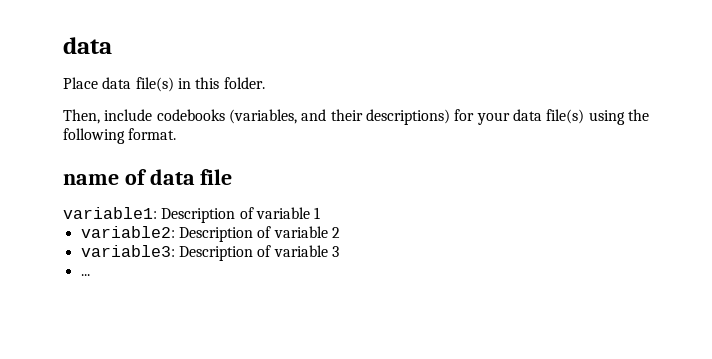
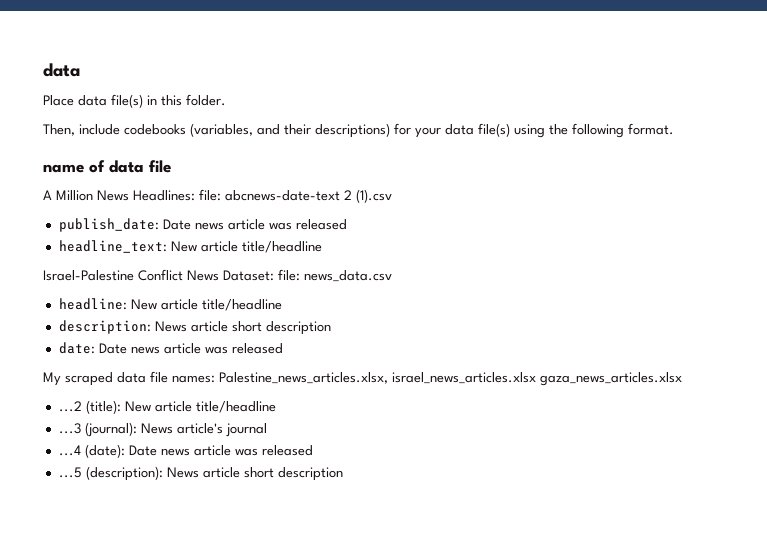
- variable1: Description of variable 1
- variable2: Description of variable 2
- variable3: Description of variable 3
- ...
+ A Million News Headlines: file: abcnews-date-text 2 (1).csv
+ publish_date: Date news article was released
+ headline_text: New article title/headline
+ Israel-Palestine Conflict News Dataset: file: news_data.csv
+ headline: New article title/headline
+ description: News article short description
+ date: Date news article was released
+ My scraped data file names: Palestine_news_articles.xlsx, israel_news_articles.xlsx gaza_news_articles.xlsx
+ ...2 (title): New article title/headline
+ ...3 (journal): News article's journal
+ ...4 (date): Date news article was released
+ ...5 (description): News article short description

